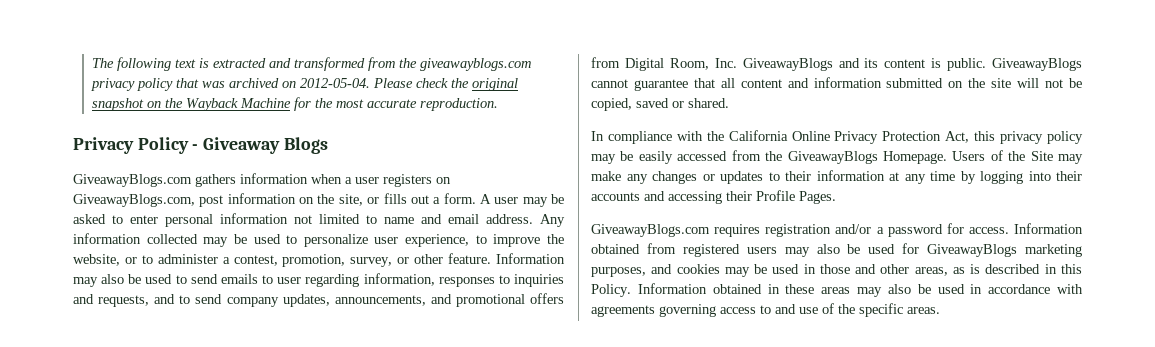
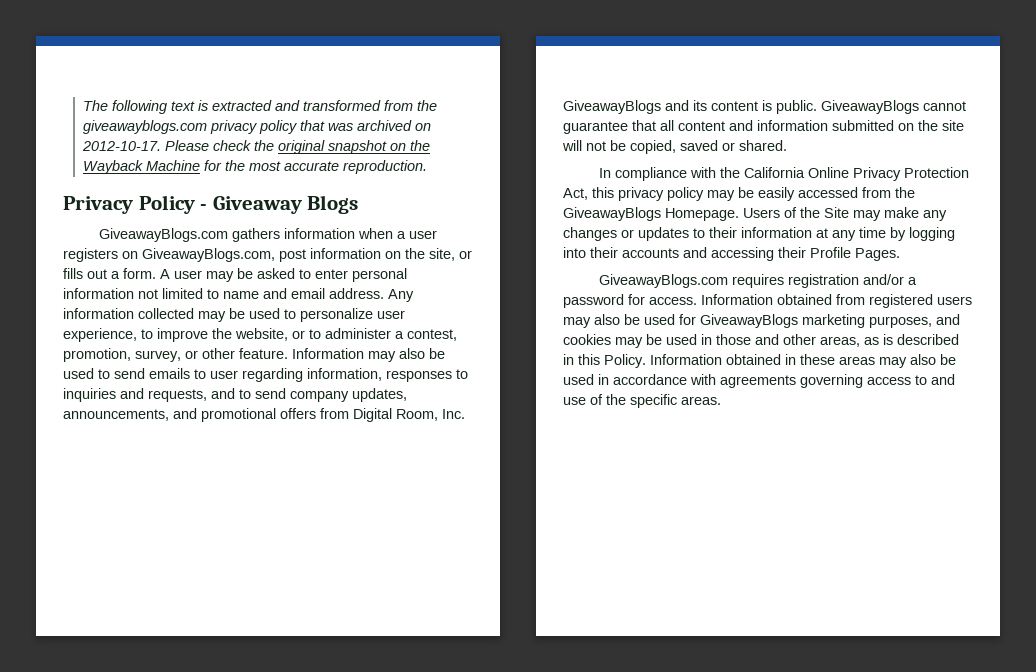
- The following text is extracted and transformed from the giveawayblogs.com privacy policy that was archived on 2012-05-04.
+ The following text is extracted and transformed from the giveawayblogs.com privacy policy that was archived on 2012-10-17.

